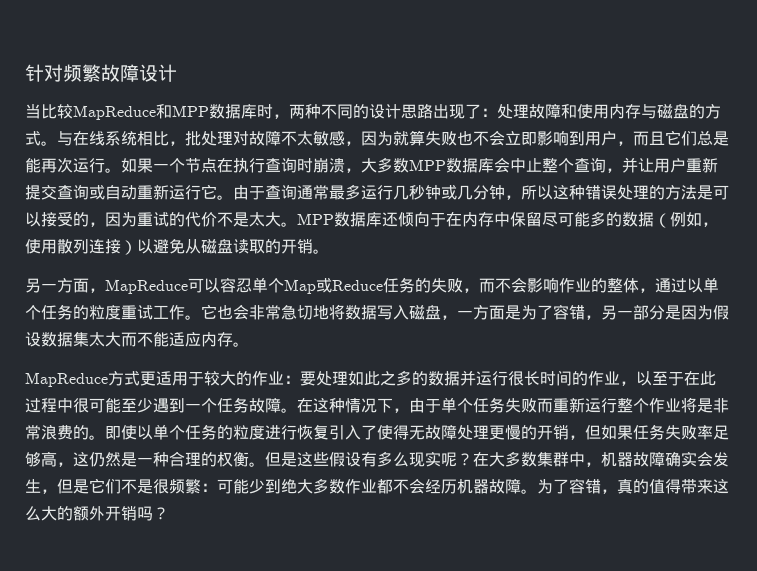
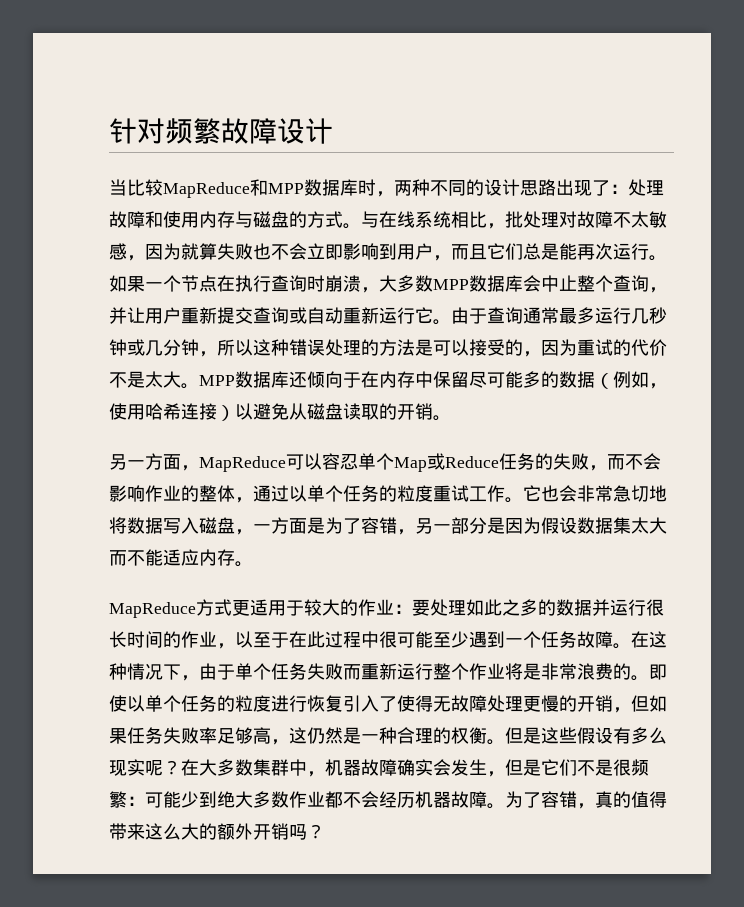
- MPP数据库还倾向于在内存中保留尽可能多的数据（例如，使用散列连接）以避免从磁盘读取的开销。
+ MPP数据库还倾向于在内存中保留尽可能多的数据（例如，使用哈希连接）以避免从磁盘读取的开销。

